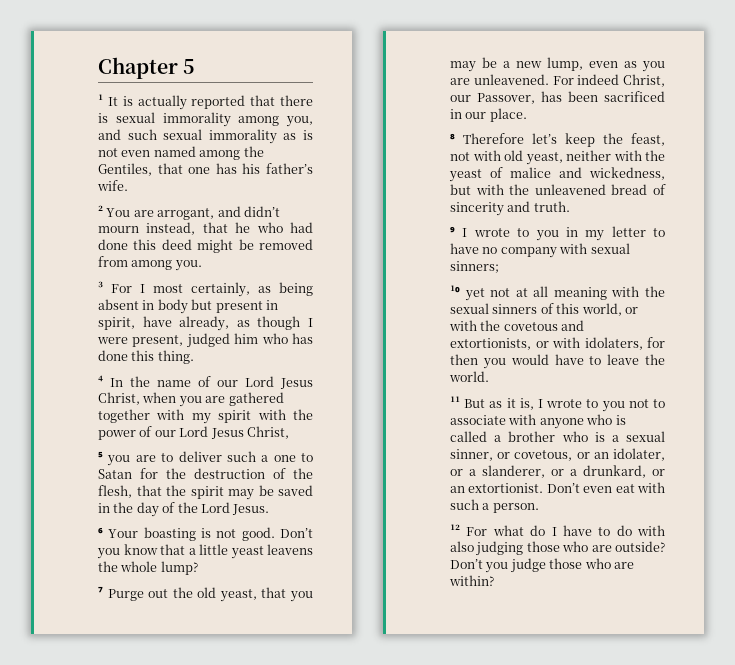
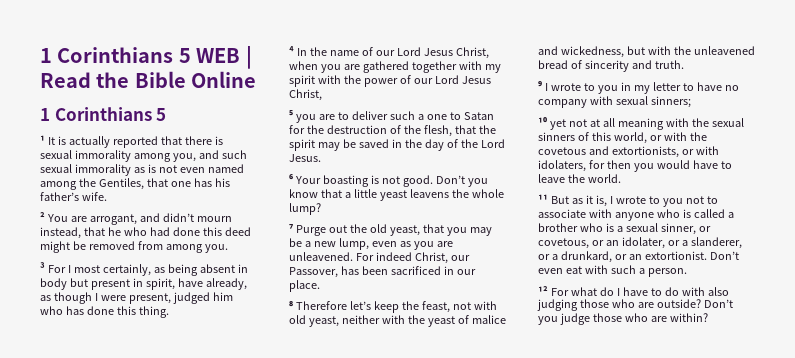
- Chapter 5
+ 1 Corinthians 5 WEB | Read the Bible Online
+ 1 Corinthians 5

